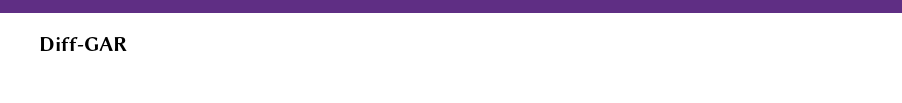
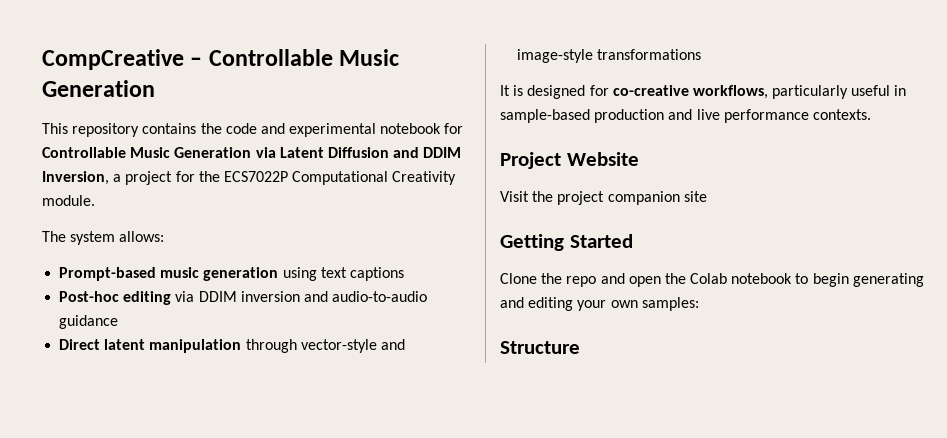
- Diff-GAR
+ CompCreative – Controllable Music Generation
+ This repository contains the code and experimental notebook for Controllable Music Generation via Latent Diffusion and DDIM Inversion, a project for the ECS7022P Computational Creativity module.
+ The system allows:
+ Prompt-based music generation using text captions
+ Post-hoc editing via DDIM inversion and audio-to-audio guidance
+ Direct latent manipulation through vector-style and image-style transformations
+ It is designed for co-creative workflows, particularly useful in sample-based production and live performance contexts.
+ Project Website
+ Visit the project companion site
+ Getting Started
+ Clone the repo and open the Colab notebook to begin generating and editing your own samples:
+ Structure

